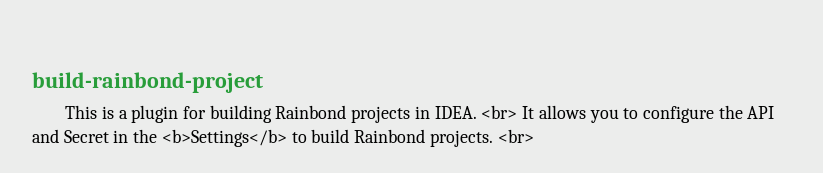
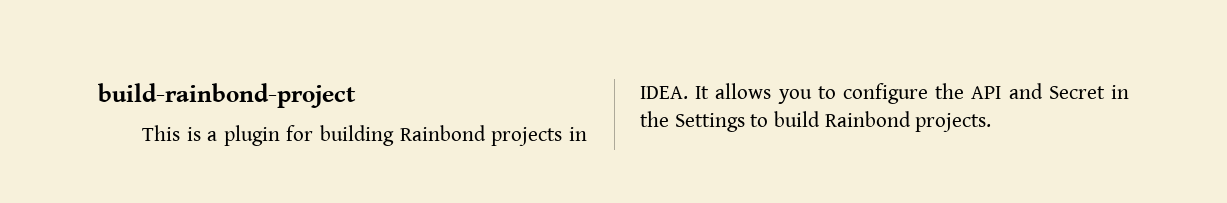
- <br> It allows you to configure the API and Secret in the <b>Settings</b> to build Rainbond projects. <br>
+ It allows you to configure the API and Secret in the Settings to build Rainbond projects.

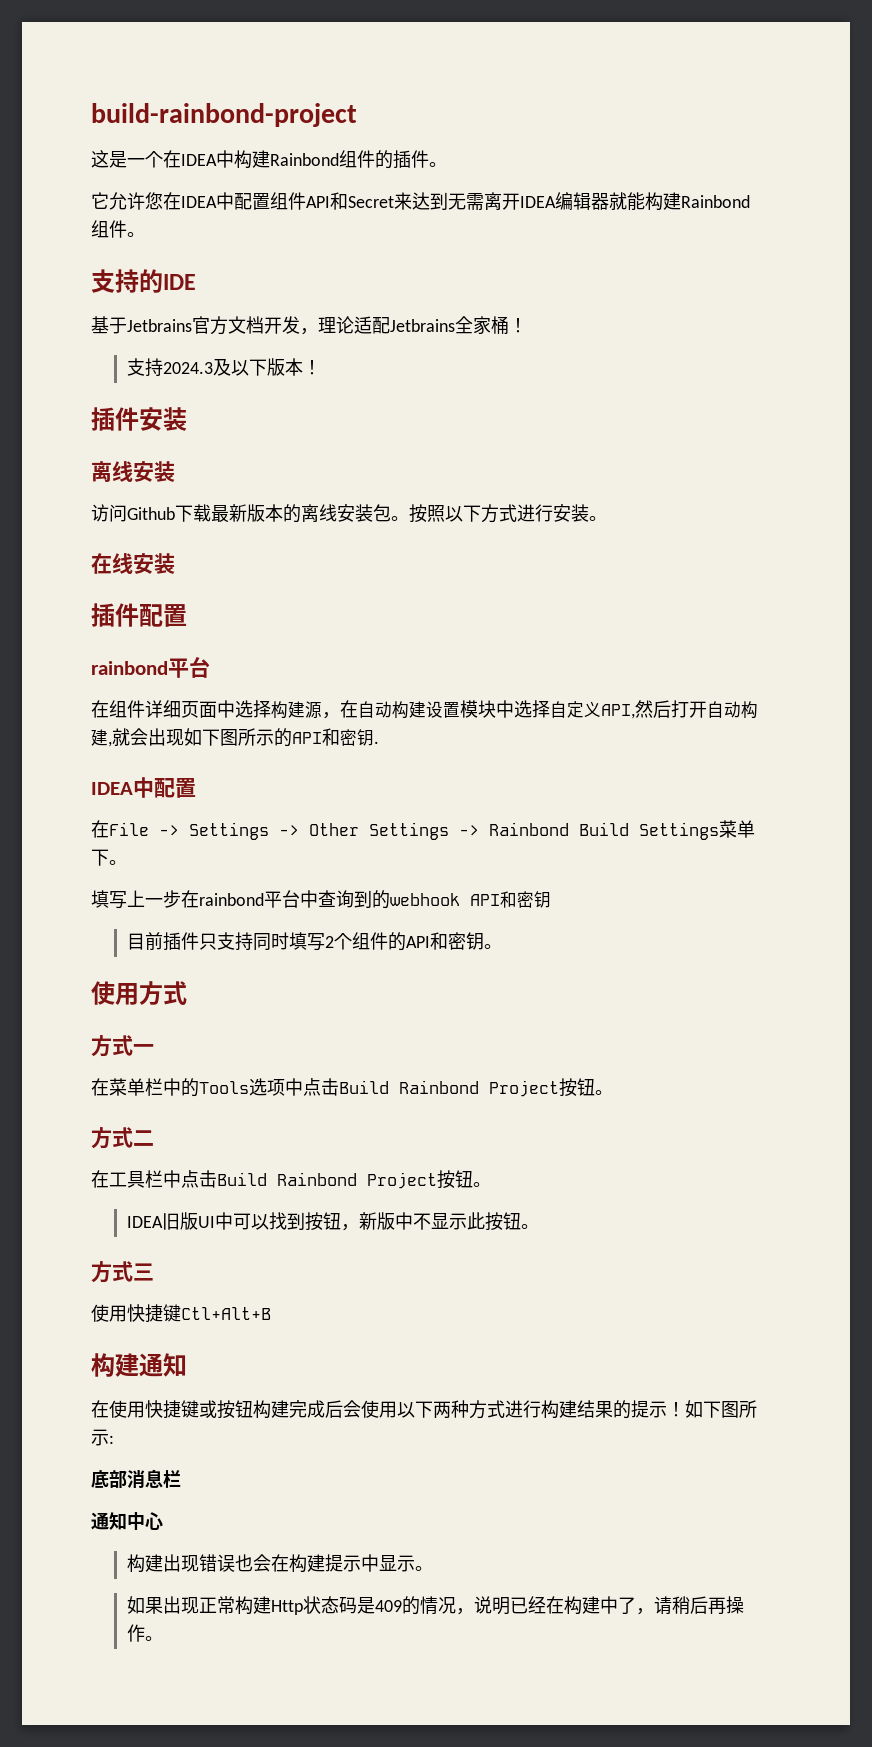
- This is a plugin for building Rainbond projects in IDEA. It allows you to configure the API and Secret in the Settings to build Rainbond projects.
+ 这是一个在IDEA中构建Rainbond组件的插件。
+ 它允许您在IDEA中配置组件API和Secret来达到无需离开IDEA编辑器就能构建Rainbond组件。
+ 支持的IDE
+ 基于Jetbrains官方文档开发，理论适配Jetbrains全家桶！
+ 支持2024.3及以下版本！
+ 插件安装
+ 离线安装
+ 访问Github下载最新版本的离线安装包。按照以下方式进行安装。
+ 在线安装
+ 插件配置
+ rainbond平台
+ 在组件详细页面中选择构建源，在自动构建设置模块中选择自定义API,然后打开自动构建,就会出现如下图所示的API和密钥.
+ IDEA中配置
+ 在File -> Settings -> Other Settings -> Rainbond Build Settings菜单下。
+ 填写上一步在rainbond平台中查询到的webhook API和密钥
+ 目前插件只支持同时填写2个组件的API和密钥。
+ 使用方式
+ 方式一
+ 在菜单栏中的Tools选项中点击Build Rainbond Project按钮。
+ 方式二
+ 在工具栏中点击Build Rainbond Project按钮。
+ IDEA旧版UI中可以找到按钮，新版中不显示此按钮。
+ 方式三
+ 使用快捷键Ctl+Alt+B
+ 构建通知
+ 在使用快捷键或按钮构建完成后会使用以下两种方式进行构建结果的提示！如下图所示:
+ 底部消息栏
+ 通知中心
+ 构建出现错误也会在构建提示中显示。
+ 如果出现正常构建Http状态码是409的情况，说明已经在构建中了，请稍后再操作。

